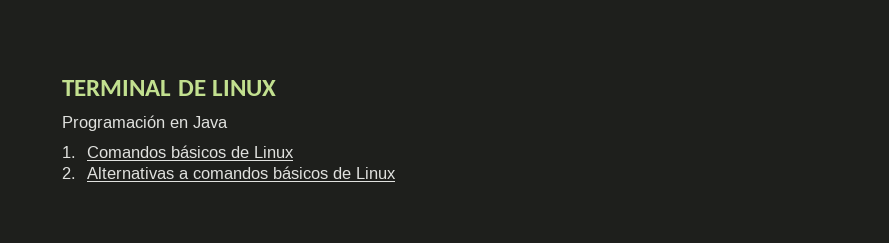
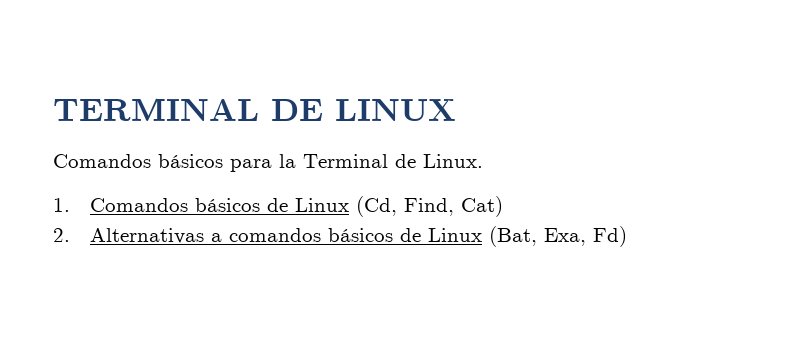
- Programación en Java
+ Comandos básicos para la Terminal de Linux.
- 1. Comandos básicos de Linux
+ 1. Comandos básicos de Linux (Cd, Find, Cat)
- 2. Alternativas a comandos básicos de Linux
+ 2. Alternativas a comandos básicos de Linux (Bat, Exa, Fd)

